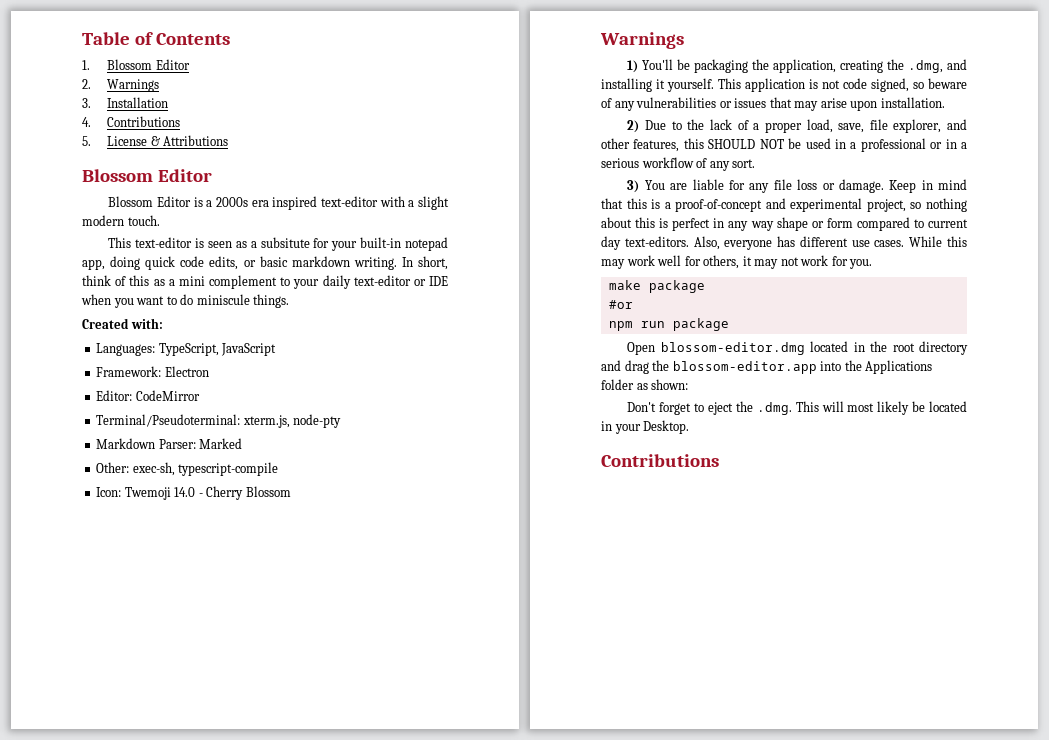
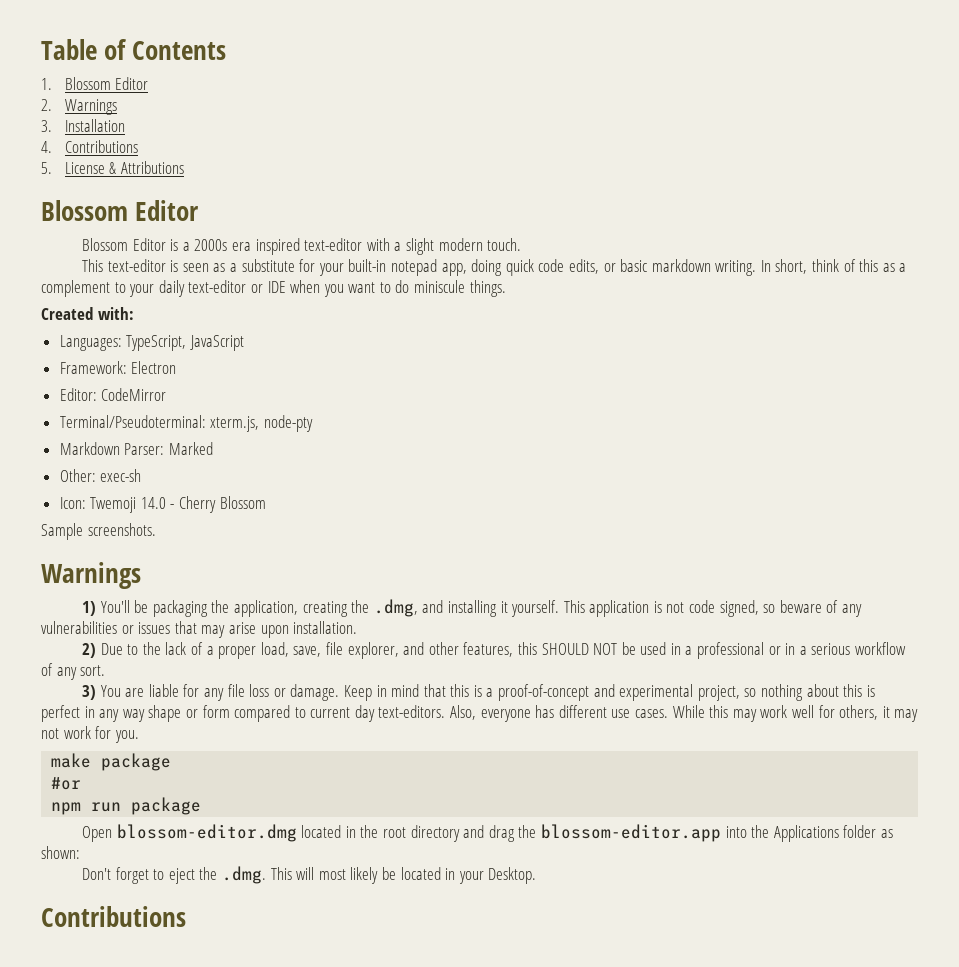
- This text-editor is seen as a subsitute for your built-in notepad app, doing quick code edits, or basic markdown writing.
+ This text-editor is seen as a substitute for your built-in notepad app, doing quick code edits, or basic markdown writing.
- In short, think of this as a mini complement to your daily text-editor or IDE when you want to do miniscule things.
+ In short, think of this as a complement to your daily text-editor or IDE when you want to do miniscule things.
- Other: exec-sh, typescript-compile
+ Other: exec-sh
+ Sample screenshots.

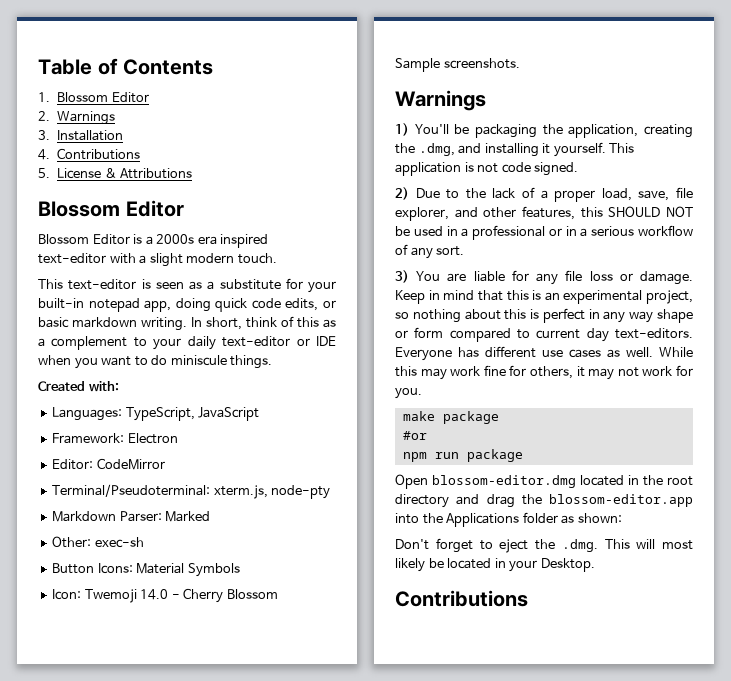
+ Button Icons: Material Symbols
- This application is not code signed, so beware of any vulnerabilities or issues that may arise upon installation.
+ This application is not code signed.
- Keep in mind that this is a proof-of-concept and experimental project, so nothing about this is perfect in any way shape or form compared to current day text-editors.
+ Keep in mind that this is an experimental project, so nothing about this is perfect in any way shape or form compared to current day text-editors.
- Also, everyone has different use cases.
+ Everyone has different use cases as well.
- While this may work well for others, it may not work for you.
+ While this may work fine for others, it may not work for you.

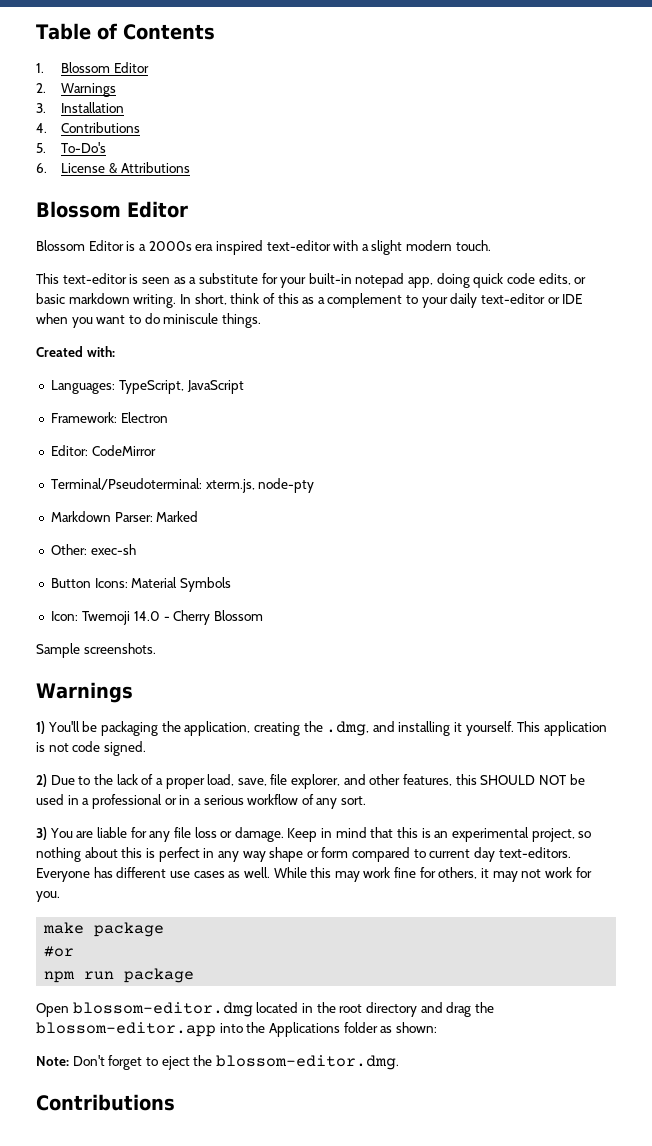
- 5. License & Attributions
+ 5. To-Do's
+ 6. License & Attributions
- Don't forget to eject the .dmg. This will most likely be located in your Desktop.
+ Note: Don't forget to eject the blossom-editor.dmg.

